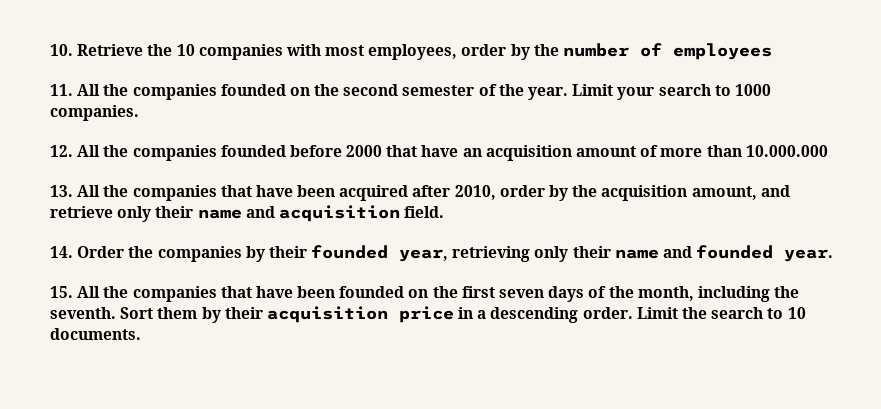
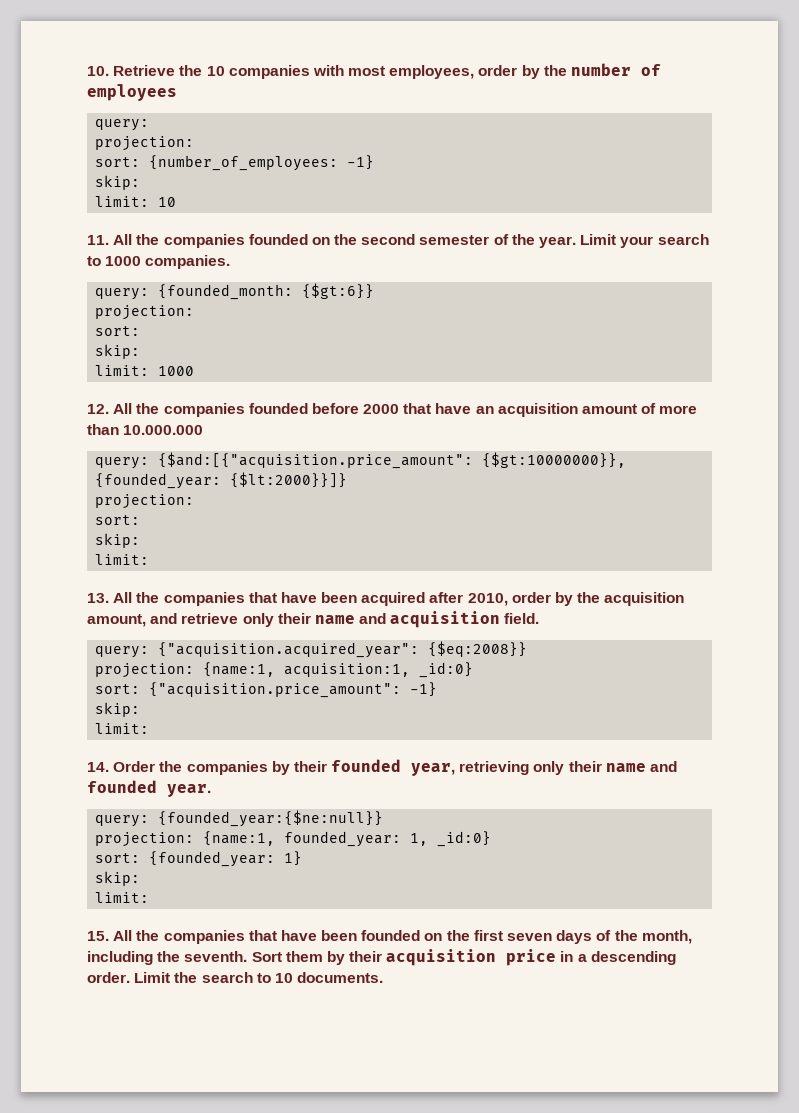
  10. Retrieve the 10 companies with most employees, order by the number of employees
+ query:
+ projection:
+ sort: {number_of_employees: -1}
+ skip:
+ limit: 10
+ query: {founded_month: {$gt:6}}
+ projection:
+ sort:
+ skip:
+ limit: 1000
+ query: {$and:[{"acquisition.price_amount": {$gt:10000000}}, {founded_year: {$lt:2000}}]}
+ projection:
+ sort:
+ skip:
+ limit:
+ query: {"acquisition.acquired_year": {$eq:2008}}
+ projection: {name:1, acquisition:1, _id:0}
+ sort: {"acquisition.price_amount": -1}
+ skip:
+ limit:
+ query: {founded_year:{$ne:null}}
+ projection: {name:1, founded_year: 1, _id:0}
+ sort: {founded_year: 1}
+ skip:
+ limit:

